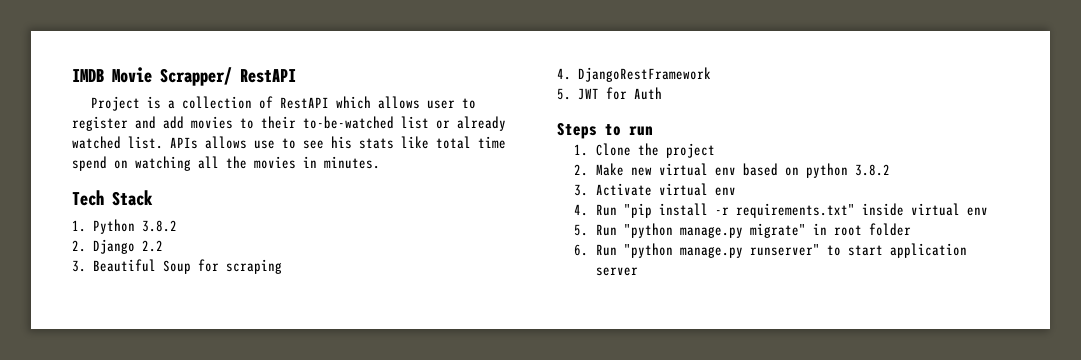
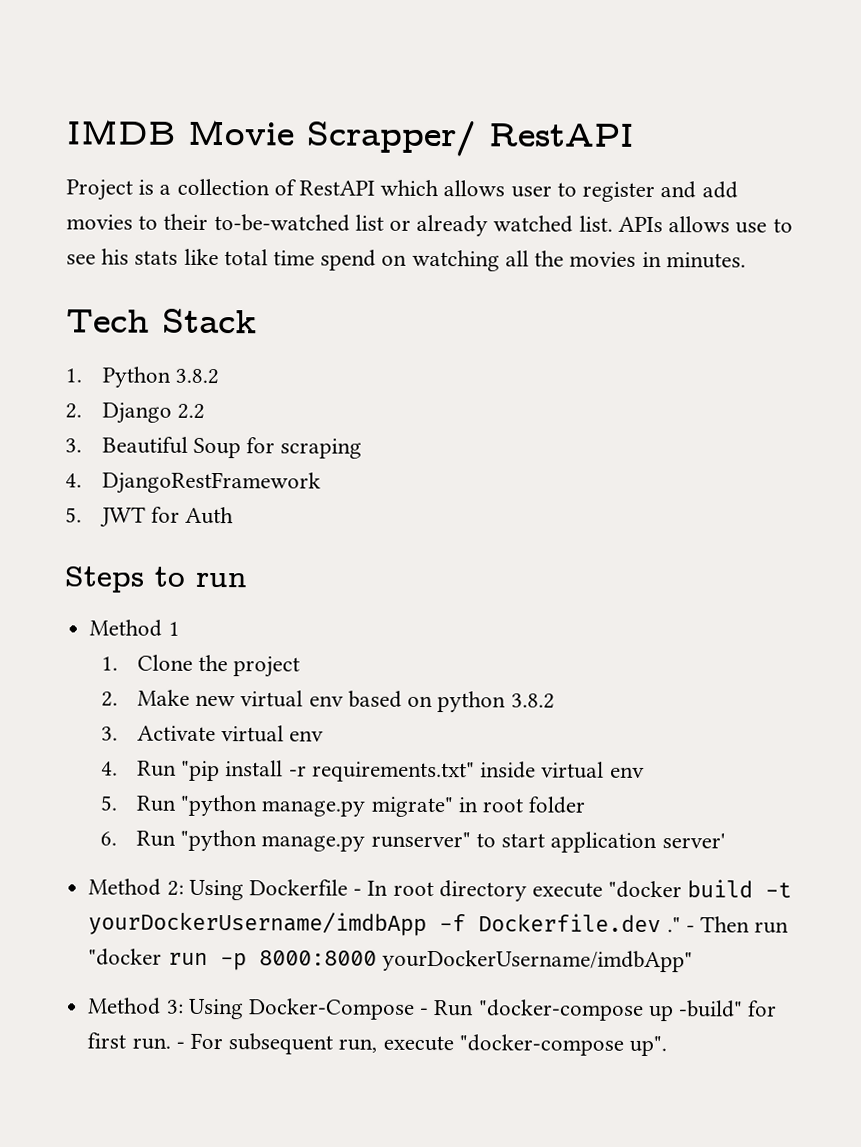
+ Method 1
- 6. Run "python manage.py runserver" to start application server
+ 6. Run "python manage.py runserver" to start application server'
+ Method 2: Using Dockerfile - In root directory execute "docker build -t yourDockerUsername/imdbApp -f Dockerfile.dev ." - Then run "docker run -p 8000:8000 yourDockerUsername/imdbApp"
+ Method 3: Using Docker-Compose - Run "docker-compose up -build" for first run. - For subsequent run, execute "docker-compose up".

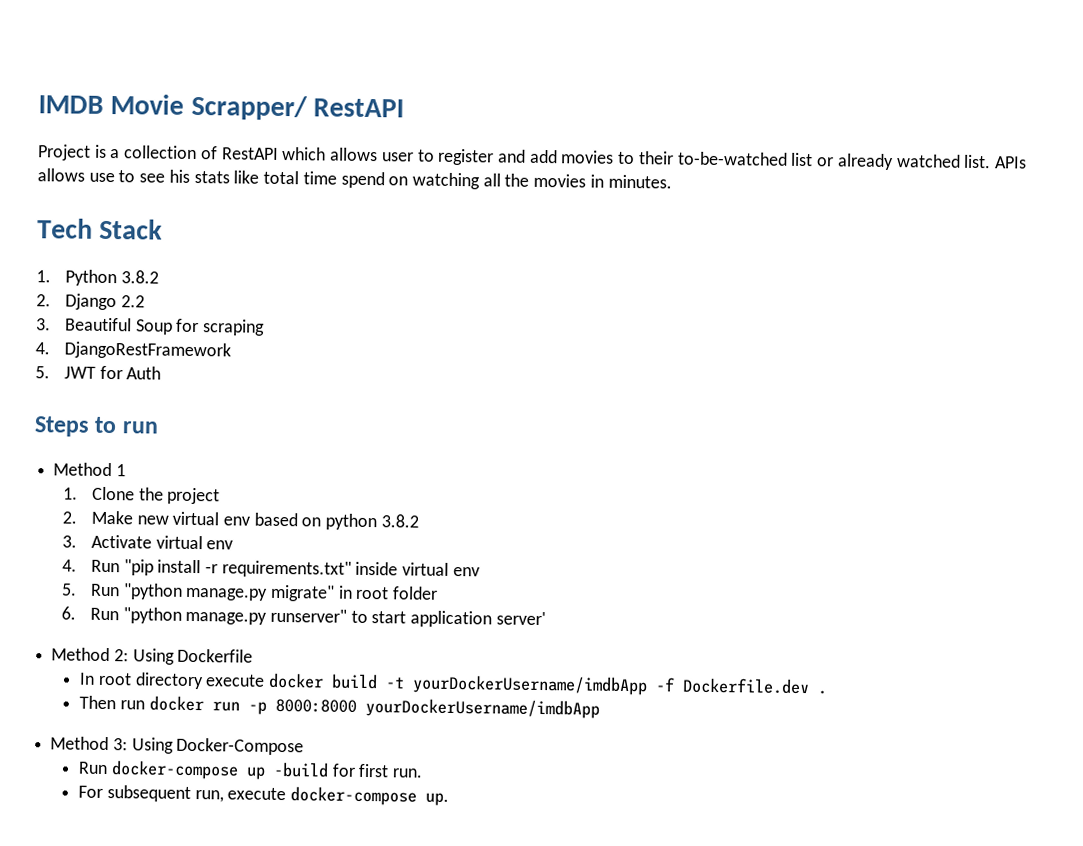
- Method 2: Using Dockerfile - In root directory execute "docker build -t yourDockerUsername/imdbApp -f Dockerfile.dev ." - Then run "docker run -p 8000:8000 yourDockerUsername/imdbApp"
+ Method 2: Using Dockerfile
+ In root directory execute docker build -t yourDockerUsername/imdbApp -f Dockerfile.dev .
+ Then run docker run -p 8000:8000 yourDockerUsername/imdbApp
- Method 3: Using Docker-Compose - Run "docker-compose up -build" for first run. - For subsequent run, execute "docker-compose up".
+ Method 3: Using Docker-Compose
+ Run docker-compose up -build for first run.
+ For subsequent run, execute docker-compose up.

